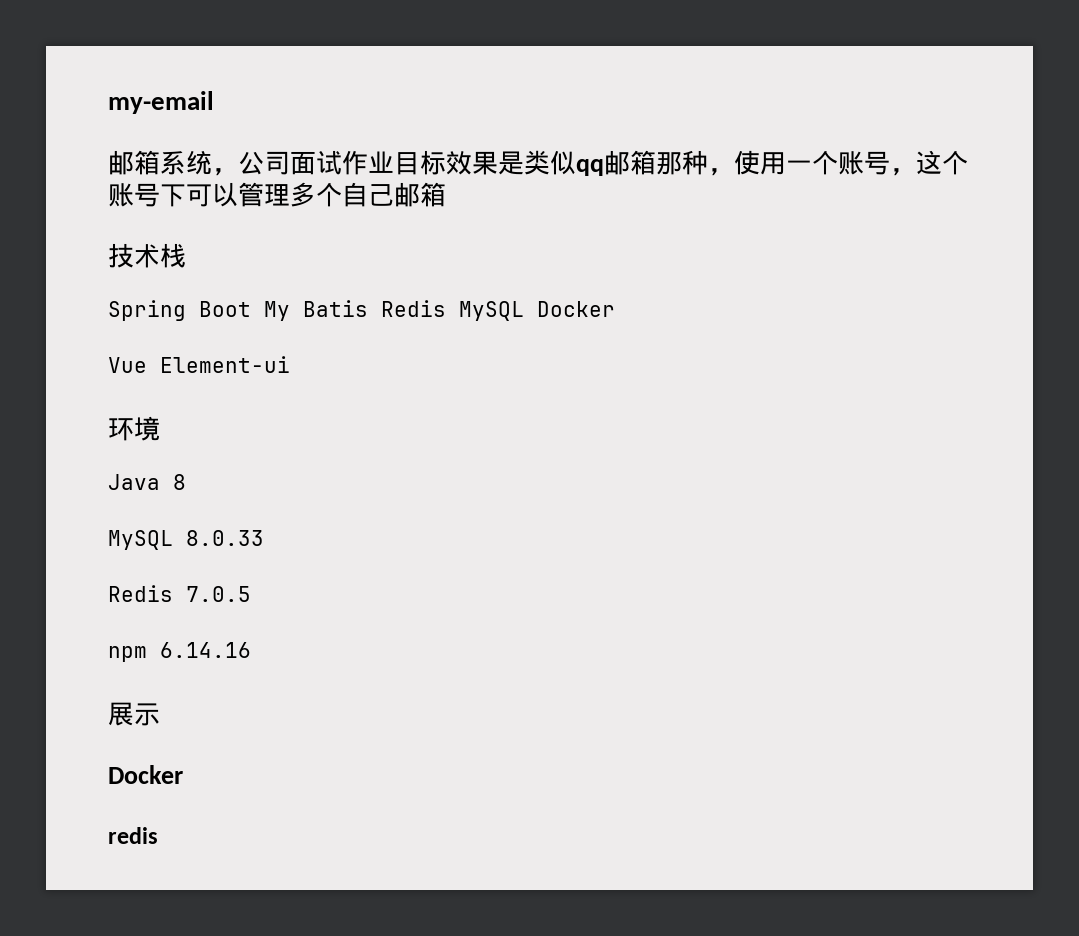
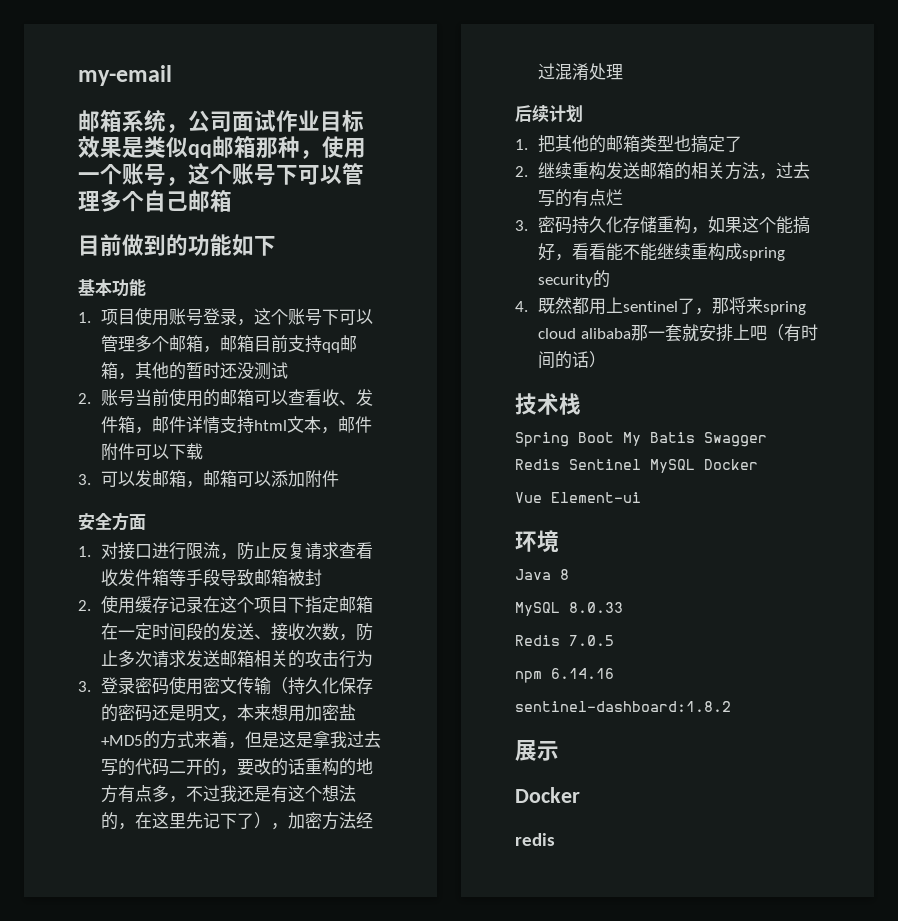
+ 目前做到的功能如下
+ 基本功能
+ 1.项目使用账号登录，这个账号下可以管理多个邮箱，邮箱目前支持qq邮箱，其他的暂时还没测试
+ 2.账号当前使用的邮箱可以查看收、发件箱，邮件详情支持html文本，邮件附件可以下载
+ 3.可以发邮箱，邮箱可以添加附件
+ 安全方面
+ 1.对接口进行限流，防止反复请求查看收发件箱等手段导致邮箱被封
+ 2.使用缓存记录在这个项目下指定邮箱在一定时间段的发送、接收次数，防止多次请求发送邮箱相关的攻击行为
+ 3.登录密码使用密文传输（持久化保存的密码还是明文，本来想用加密盐+MD5的方式来着，但是这是拿我过去写的代码二开的，要改的话重构的地方有点多，不过我还是有这个想法的，在这里先记下了），加密方法经过混淆处理
+ 后续计划
+ 1.把其他的邮箱类型也搞定了
+ 2.继续重构发送邮箱的相关方法，过去写的有点烂
+ 3.密码持久化存储重构，如果这个能搞好，看看能不能继续重构成spring security的
+ 4.既然都用上sentinel了，那将来spring cloud alibaba那一套就安排上吧（有时间的话）
- Spring Boot My Batis Redis MySQL Docker
+ Spring Boot My Batis Swagger Redis Sentinel MySQL Docker
+ sentinel-dashboard:1.8.2

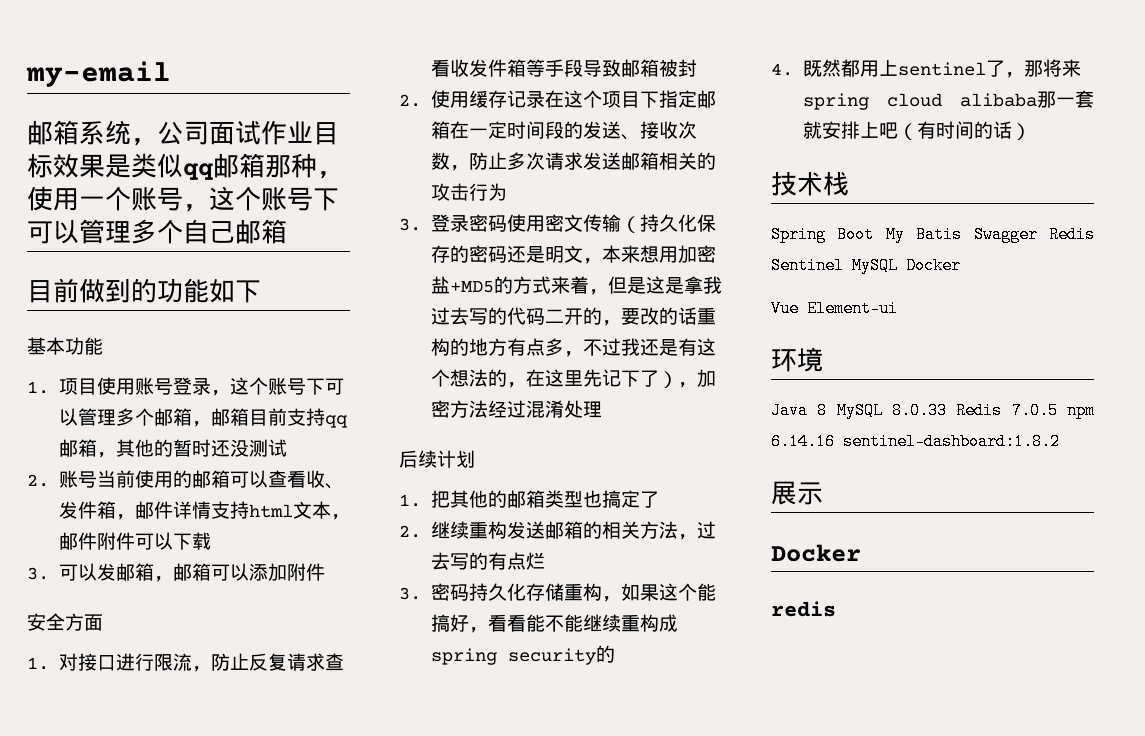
- Java 8
- MySQL 8.0.33
- Redis 7.0.5
- npm 6.14.16
- sentinel-dashboard:1.8.2
+ Java 8 MySQL 8.0.33 Redis 7.0.5 npm 6.14.16 sentinel-dashboard:1.8.2

